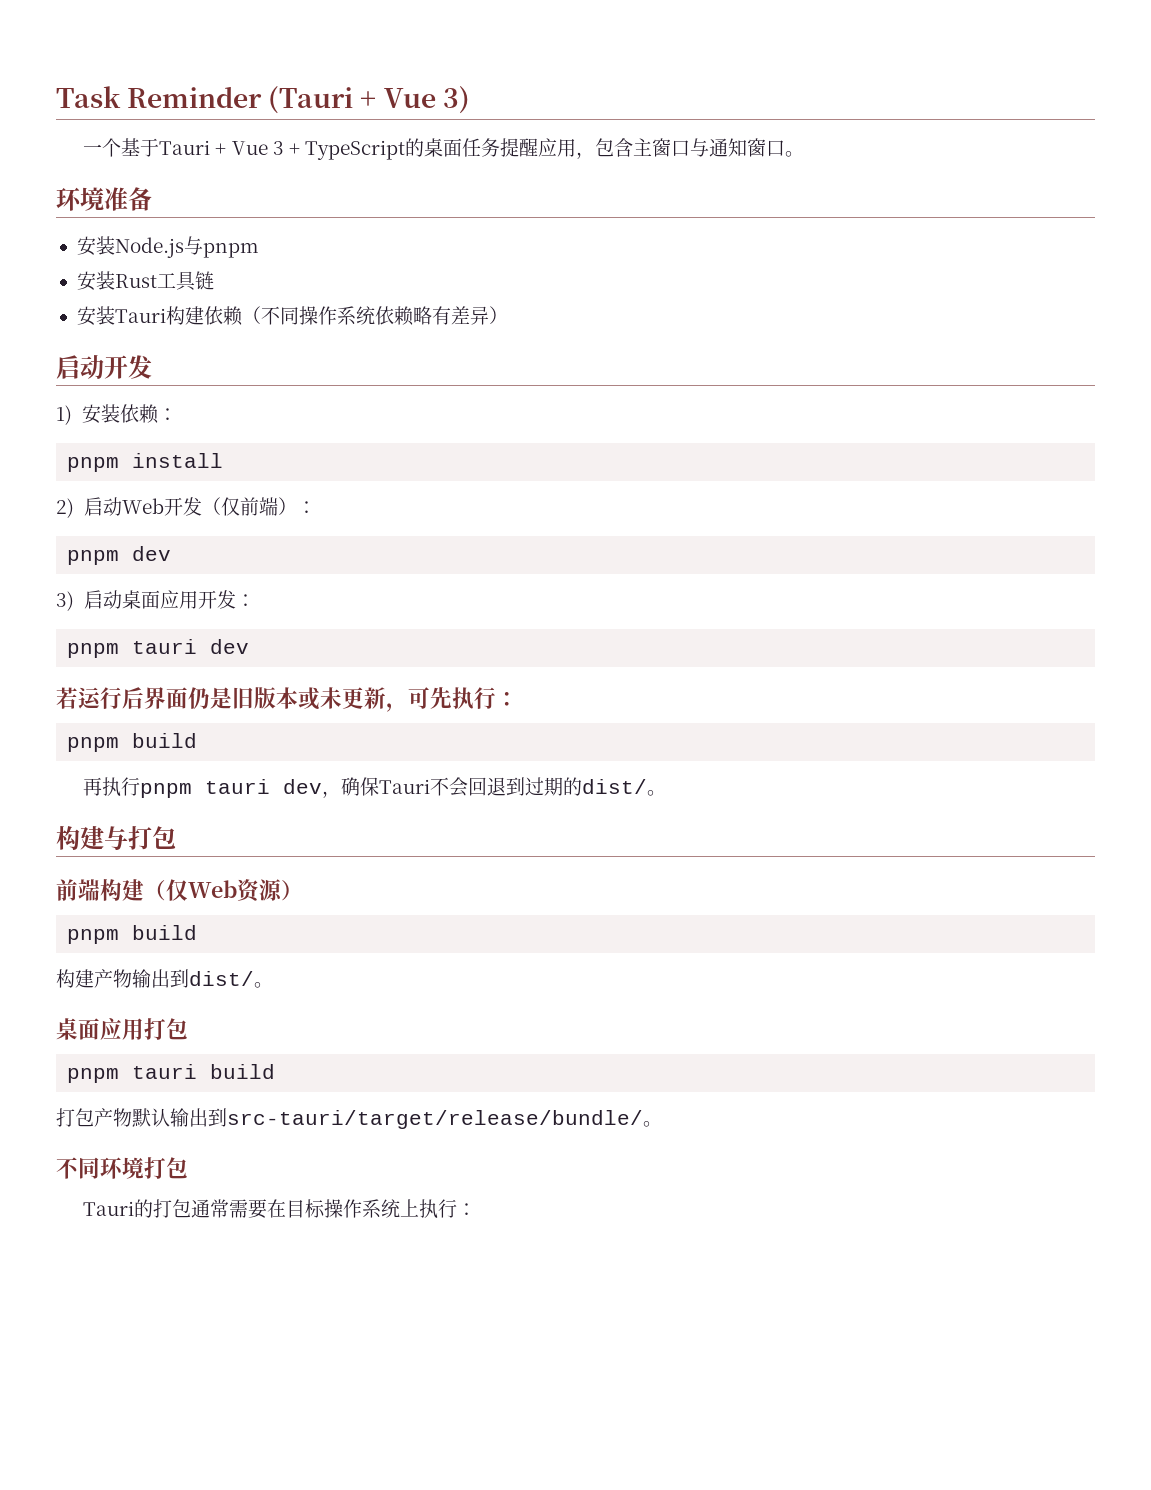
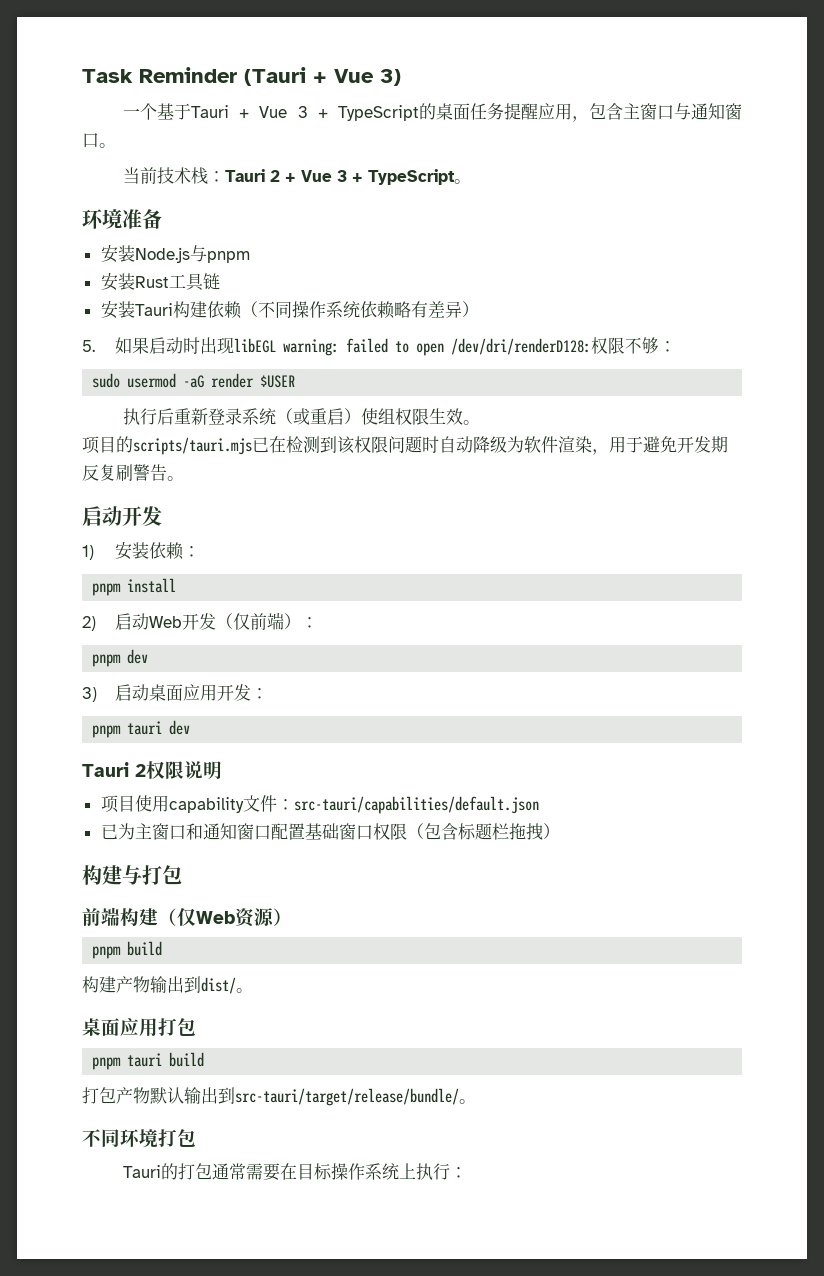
+ 当前技术栈：Tauri 2 + Vue 3 + TypeScript。
+ 5.如果启动时出现libEGL warning: failed to open /dev/dri/renderD128:权限不够：
+ sudo usermod -aG render $USER
+ 执行后重新登录系统（或重启）使组权限生效。
+ 项目的scripts/tauri.mjs已在检测到该权限问题时自动降级为软件渲染，用于避免开发期反复刷警告。
- 若运行后界面仍是旧版本或未更新，可先执行：
- pnpm build
- 再执行pnpm tauri dev，确保Tauri不会回退到过期的dist/。
+ Tauri 2权限说明
+ 项目使用capability文件：src-tauri/capabilities/default.json
+ 已为主窗口和通知窗口配置基础窗口权限（包含标题栏拖拽）

